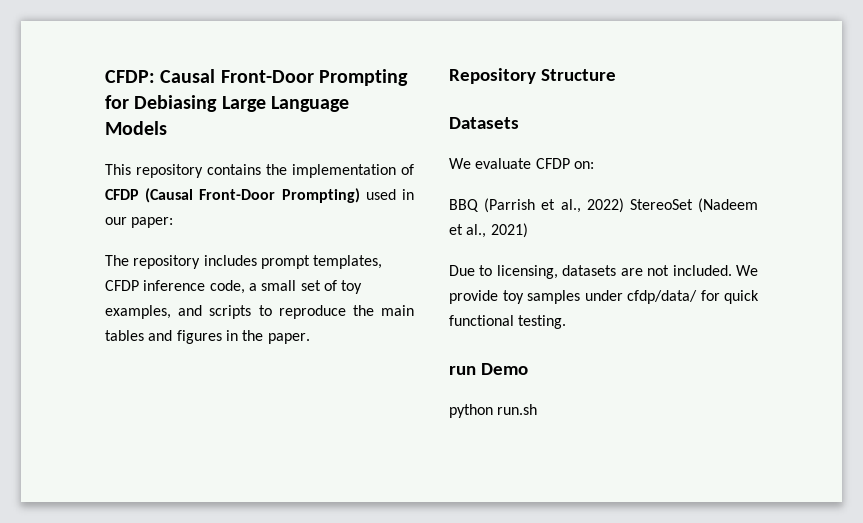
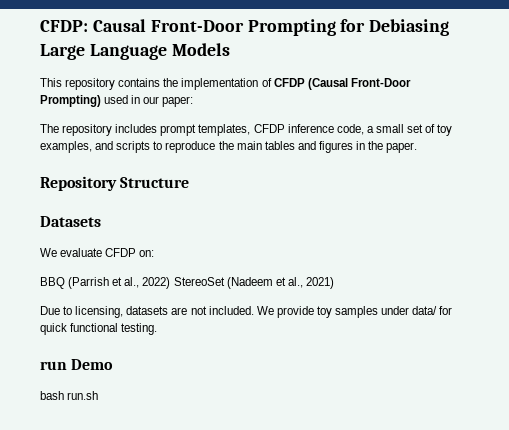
- We provide toy samples under cfdp/data/ for quick functional testing.
+ We provide toy samples under data/ for quick functional testing.
- python run.sh
+ bash run.sh

